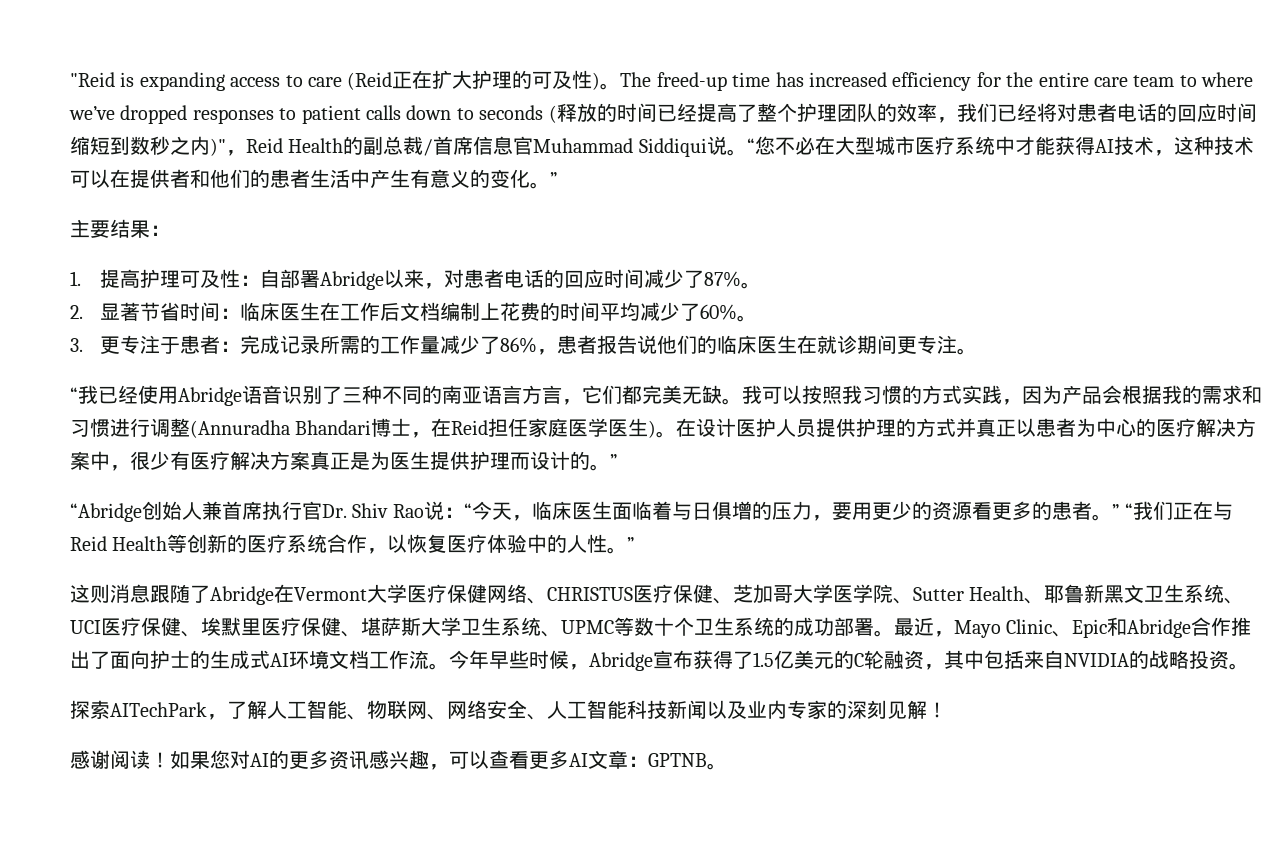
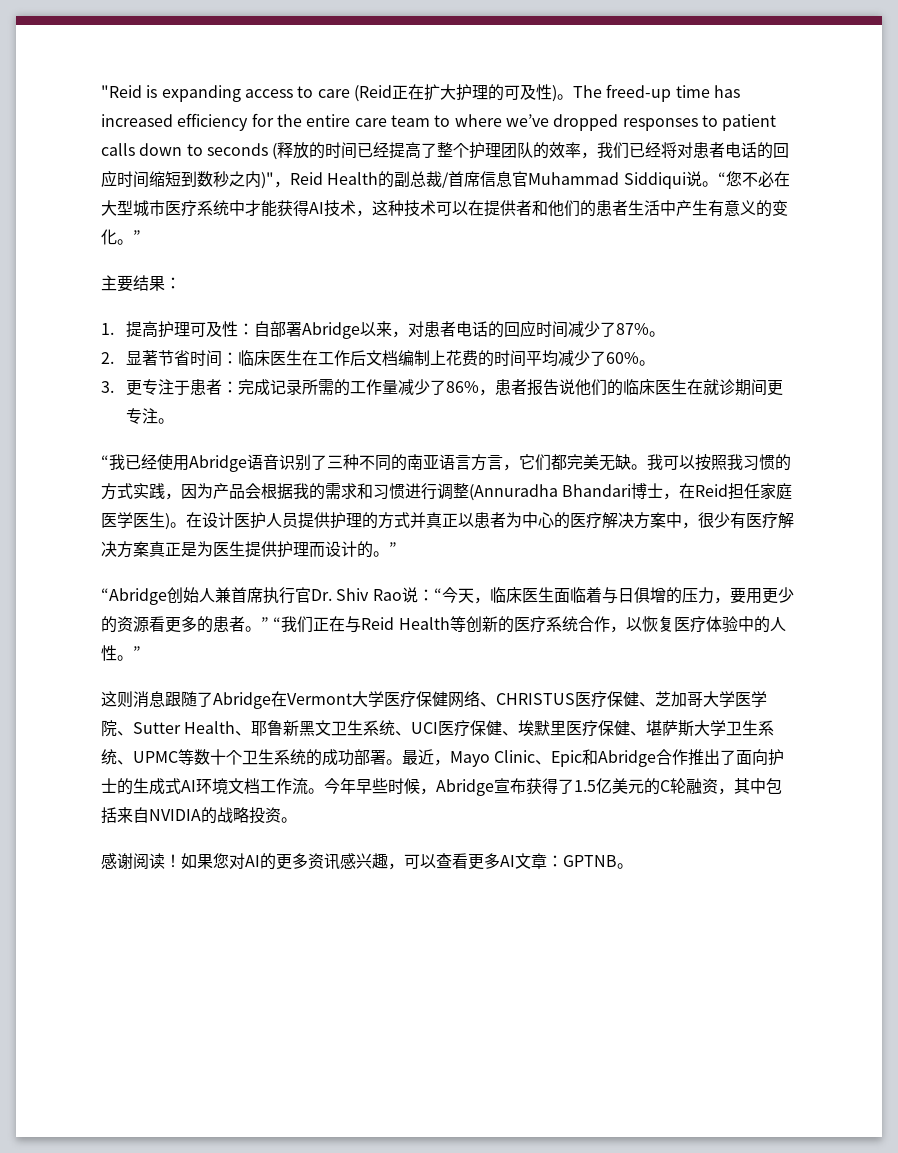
- 探索AITechPark，了解人工智能、物联网、网络安全、人工智能科技新闻以及业内专家的深刻见解！

